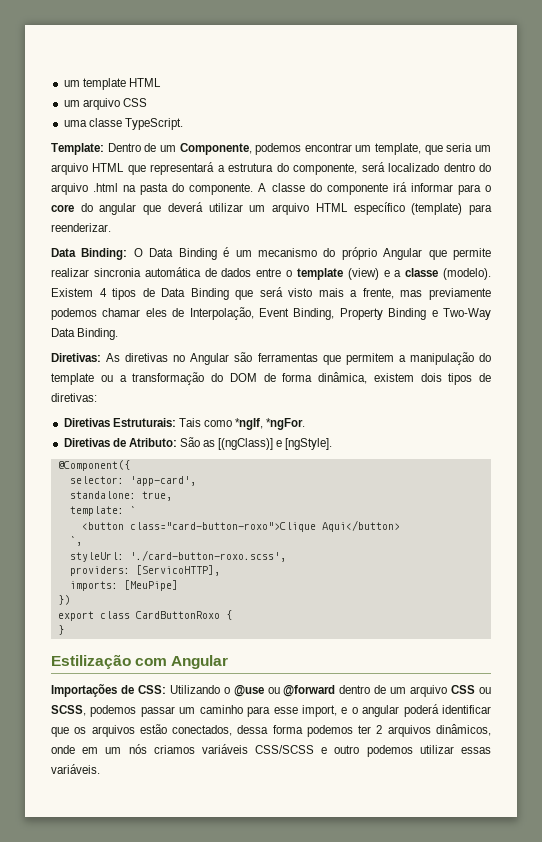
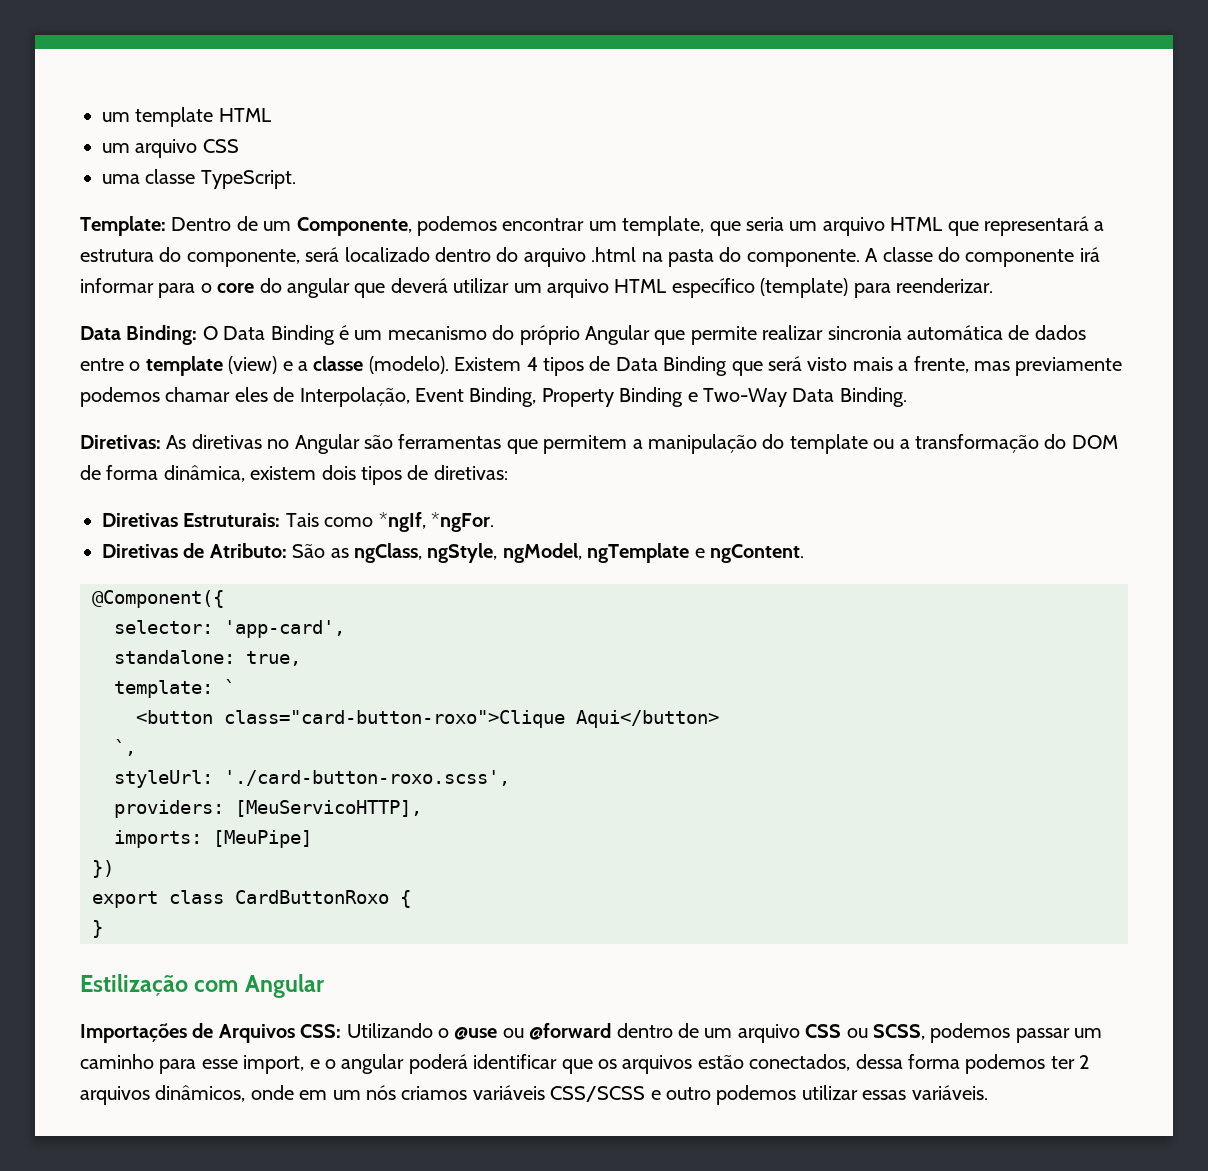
- Diretivas de Atributo: São as [(ngClass)] e [ngStyle].
+ Diretivas de Atributo: São as ngClass, ngStyle, ngModel, ngTemplate e ngContent.
- providers: [ServicoHTTP],
+ providers: [MeuServicoHTTP],
- Importações de CSS: Utilizando o @use ou @forward dentro de um arquivo CSS ou SCSS, podemos passar um caminho para esse import, e o angular poderá identificar que os arquivos estão conectados, dessa forma podemos ter 2 arquivos dinâmicos, onde em um nós criamos variáveis CSS/SCSS e outro podemos utilizar essas variáveis.
+ Importações de Arquivos CSS: Utilizando o @use ou @forward dentro de um arquivo CSS ou SCSS, podemos passar um caminho para esse import, e o angular poderá identificar que os arquivos estão conectados, dessa forma podemos ter 2 arquivos dinâmicos, onde em um nós criamos variáveis CSS/SCSS e outro podemos utilizar essas variáveis.

